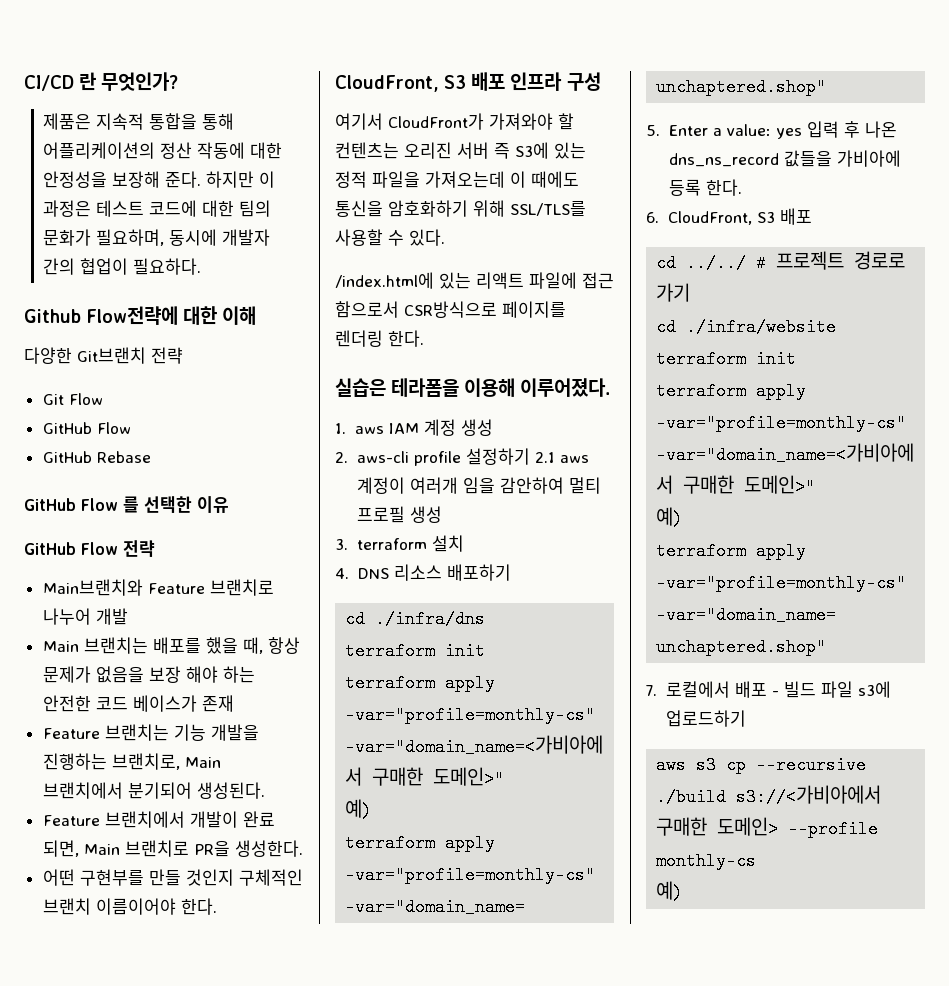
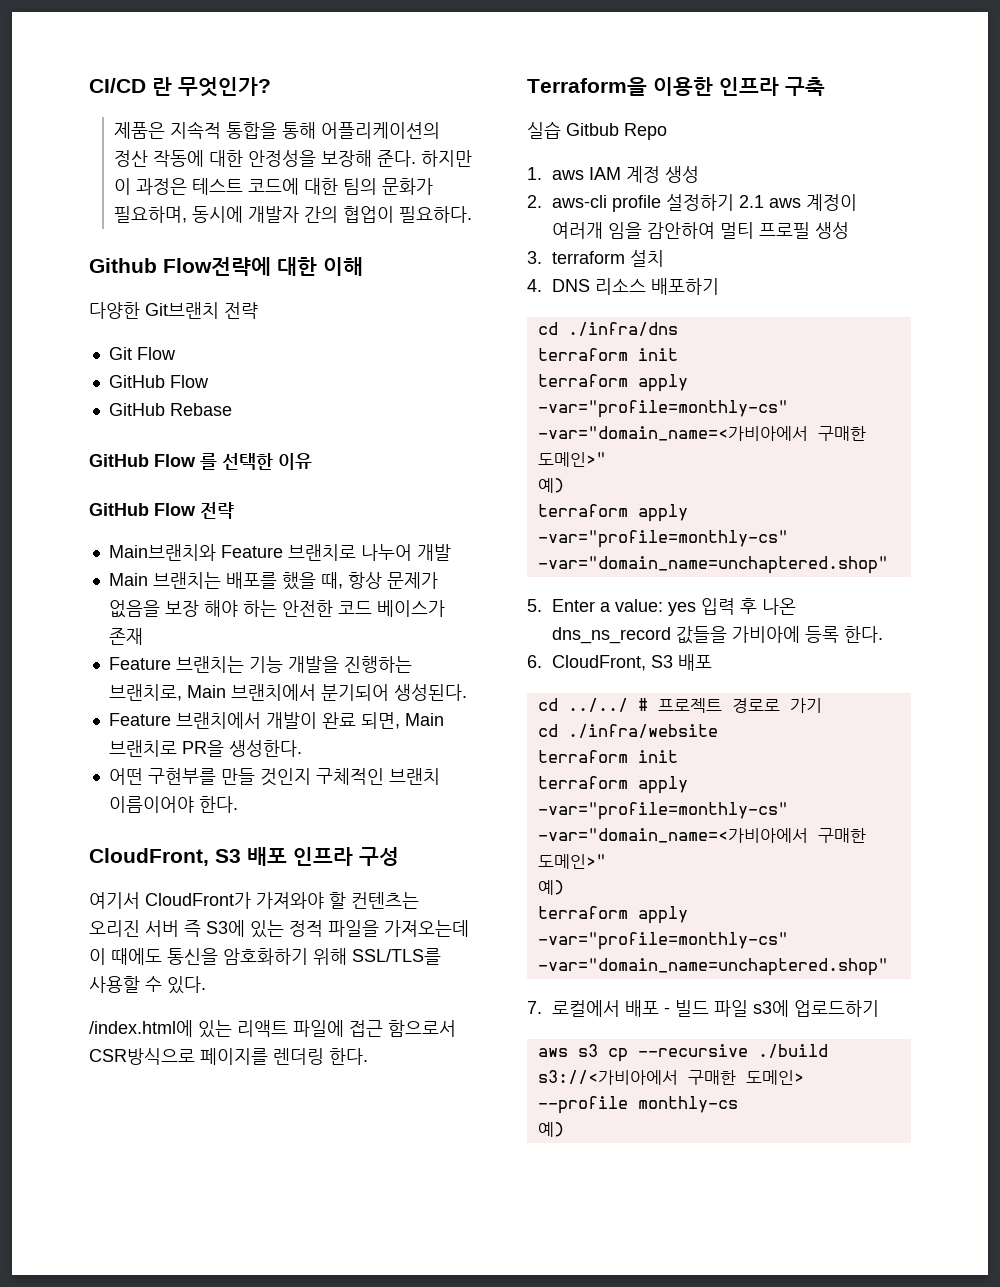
- 실습은 테라폼을 이용해 이루어졌다.
+ Terraform을 이용한 인프라 구축
+ 실습 Gitbub Repo

